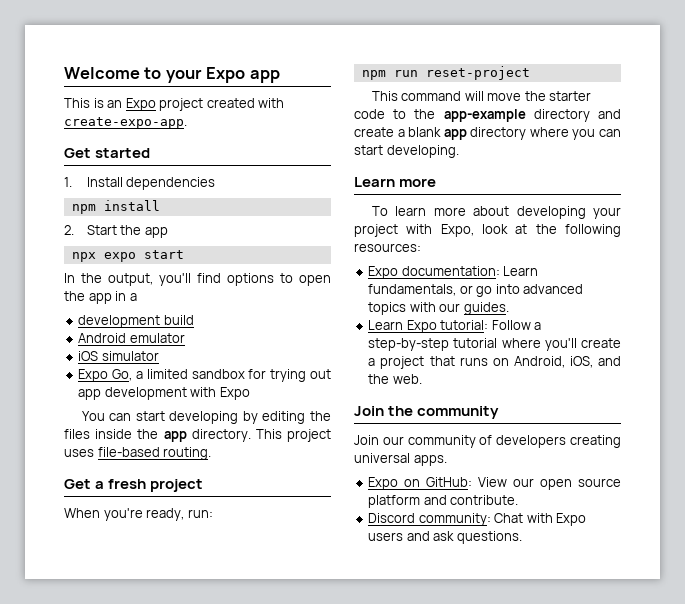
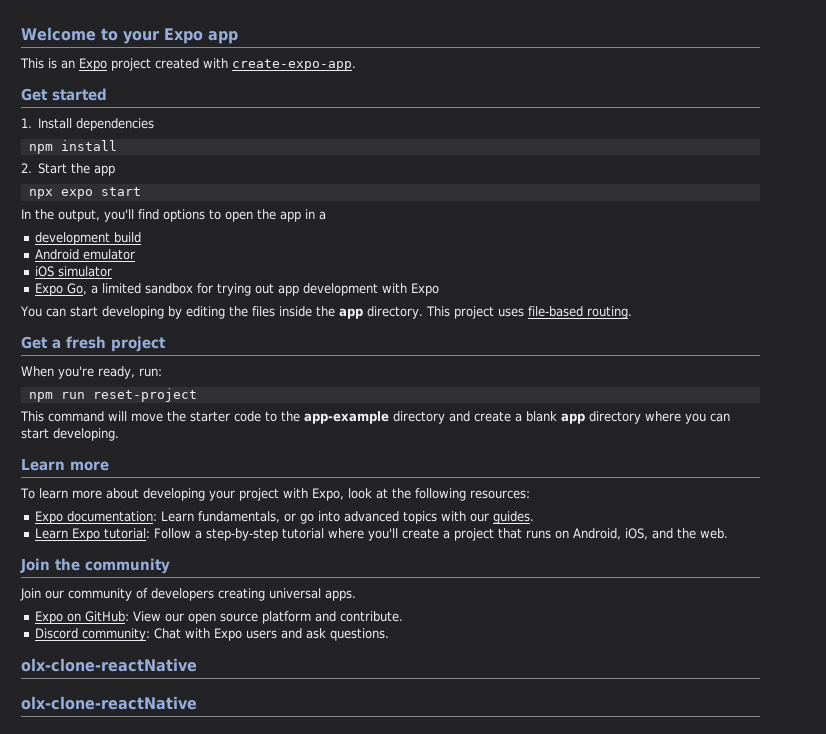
  Discord community: Chat with Expo users and ask questions.
+ olx-clone-reactNative
+ olx-clone-reactNative

